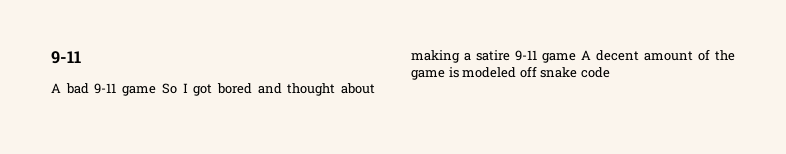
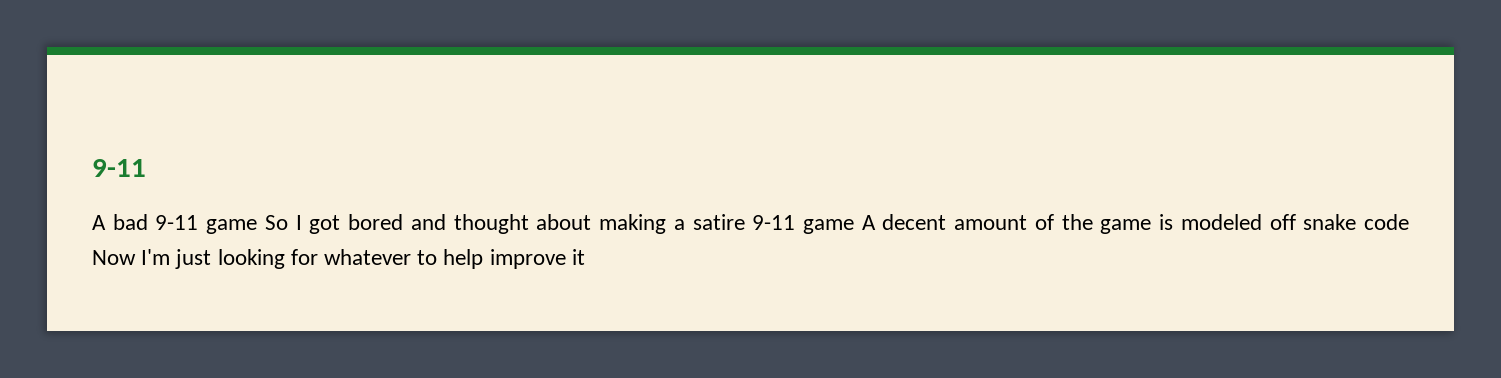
- A bad 9-11 game So I got bored and thought about making a satire 9-11 game A decent amount of the game is modeled off snake code
+ A bad 9-11 game So I got bored and thought about making a satire 9-11 game A decent amount of the game is modeled off snake code Now I'm just looking for whatever to help improve it

